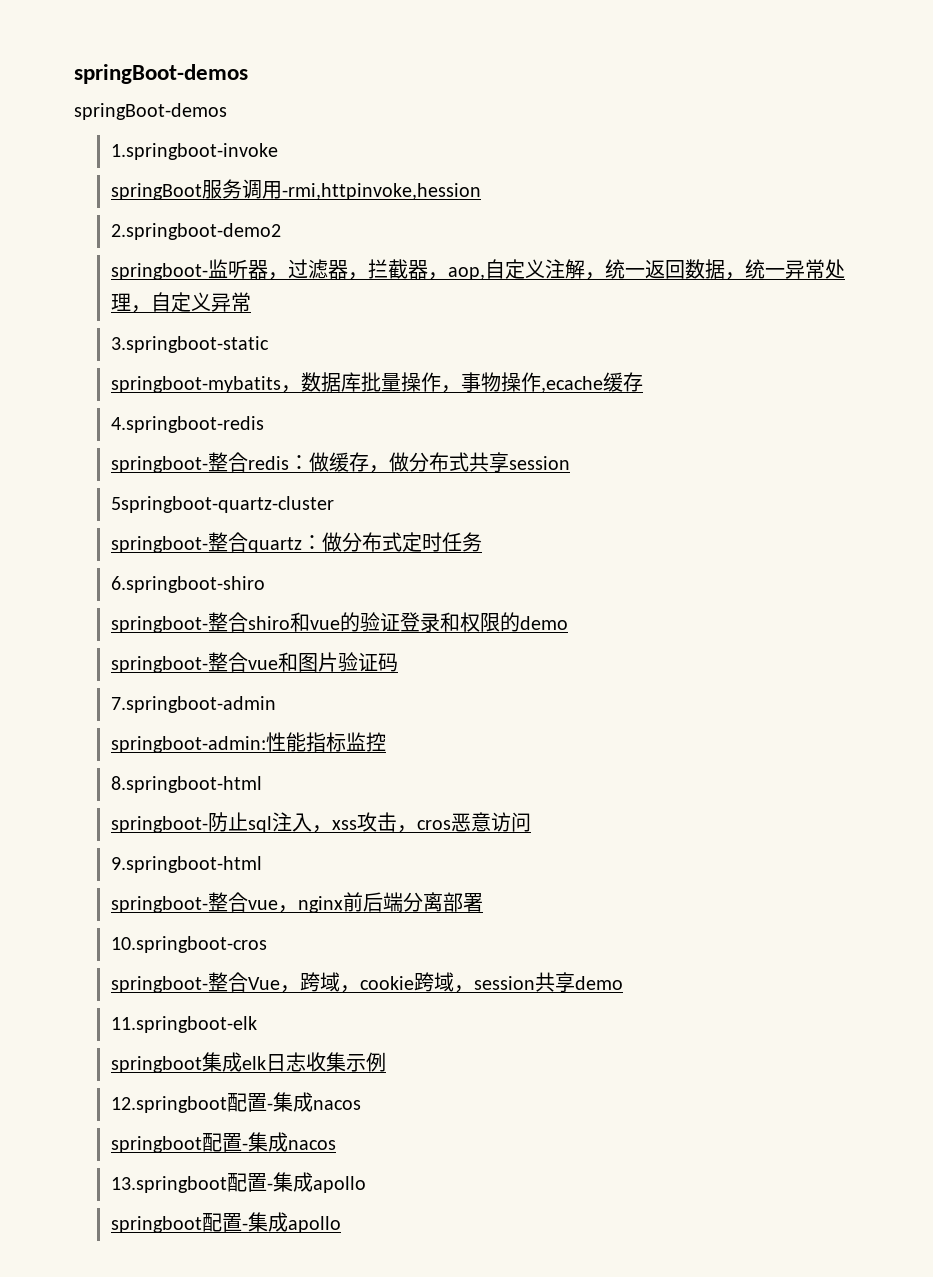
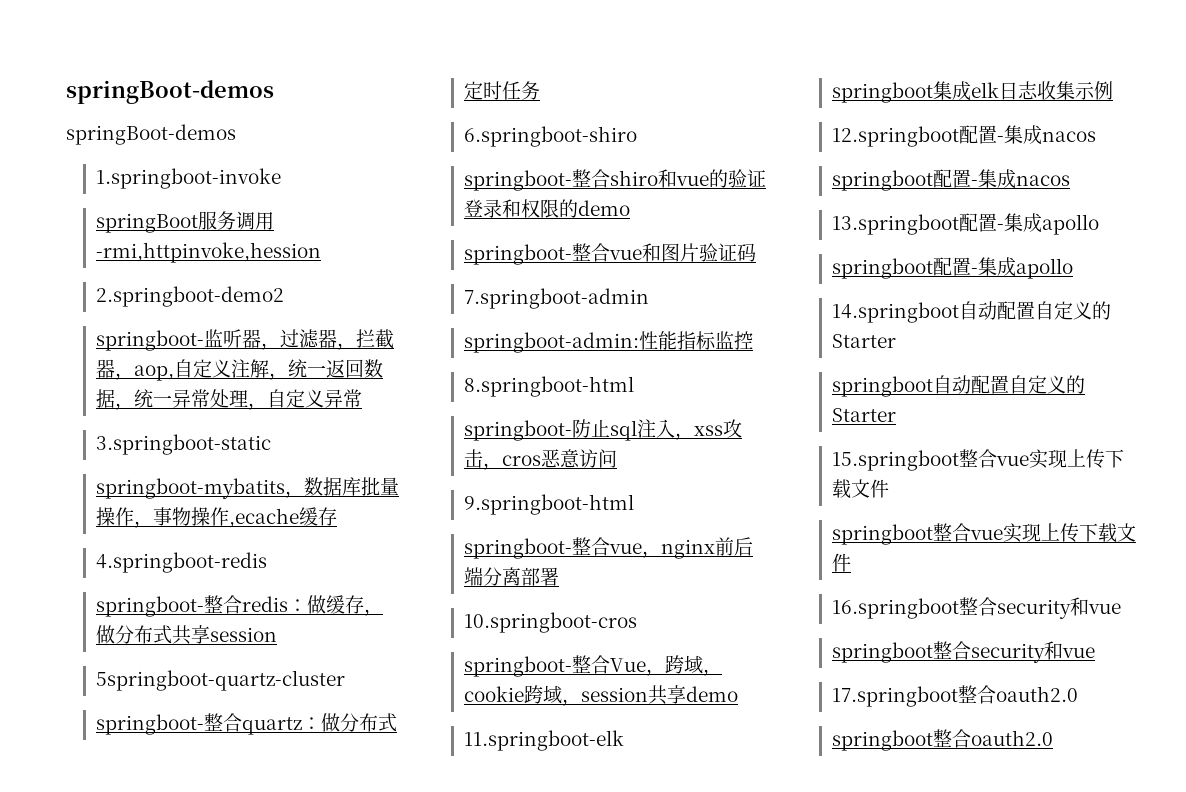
+ 14.springboot自动配置自定义的Starter
+ springboot自动配置自定义的Starter
+ 15.springboot整合vue实现上传下载文件
+ springboot整合vue实现上传下载文件
+ 16.springboot整合security和vue
+ springboot整合security和vue
+ 17.springboot整合oauth2.0
+ springboot整合oauth2.0

